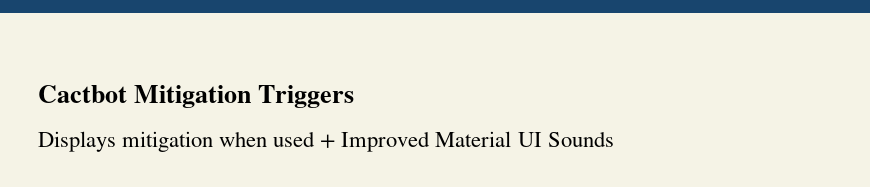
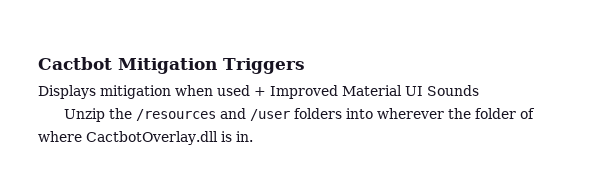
+ Unzip the /resources and /user folders into wherever the folder of where CactbotOverlay.dll is in.

